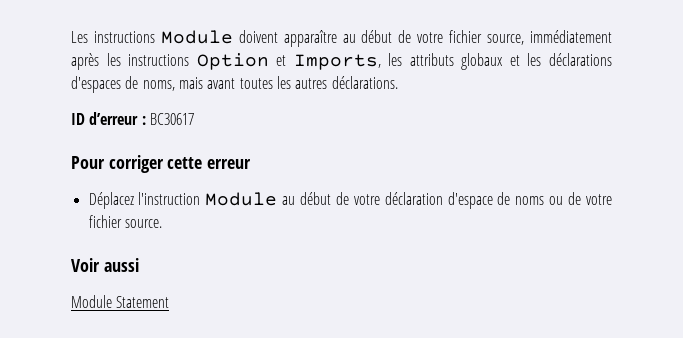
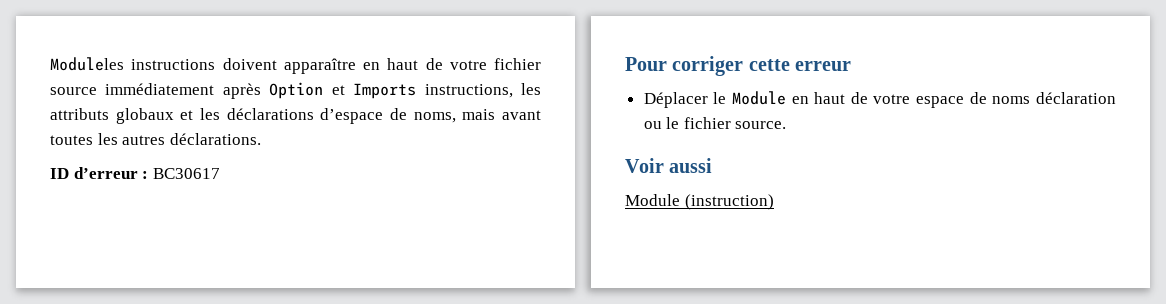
- Les instructions Module doivent apparaître au début de votre fichier source, immédiatement après les instructions Option et Imports, les attributs globaux et les déclarations d'espaces de noms, mais avant toutes les autres déclarations.
+ Moduleles instructions doivent apparaître en haut de votre fichier source immédiatement après Option et Imports instructions, les attributs globaux et les déclarations d’espace de noms, mais avant toutes les autres déclarations.
- Déplacez l'instruction Module au début de votre déclaration d'espace de noms ou de votre fichier source.
+ Déplacer le Module en haut de votre espace de noms déclaration ou le fichier source.
- Module Statement
+ Module (instruction)

